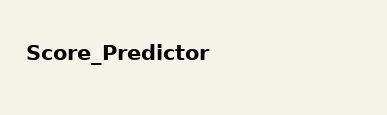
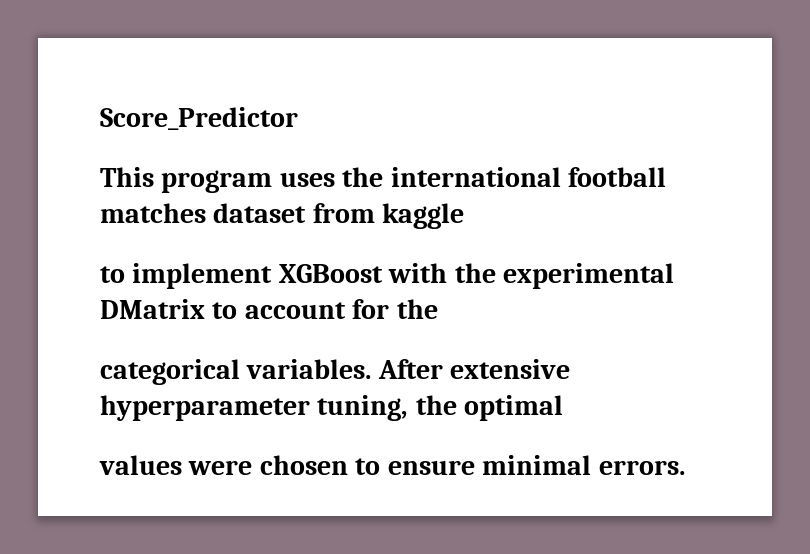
+ This program uses the international football matches dataset from kaggle
+ to implement XGBoost with the experimental DMatrix to account for the
+ categorical variables. After extensive hyperparameter tuning, the optimal
+ values were chosen to ensure minimal errors.

